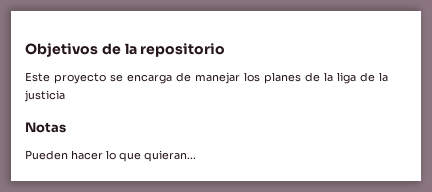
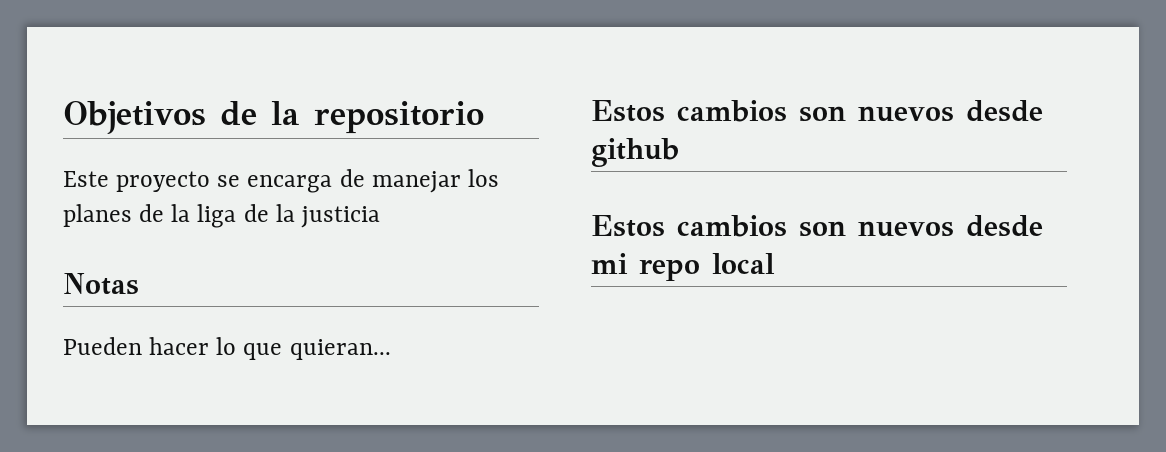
+ Estos cambios son nuevos desde github
+ Estos cambios son nuevos desde mi repo local

